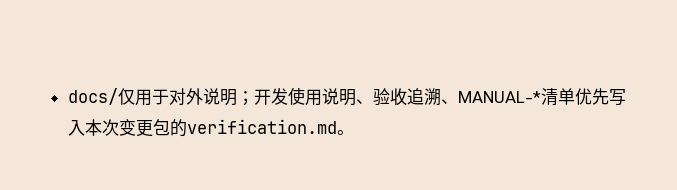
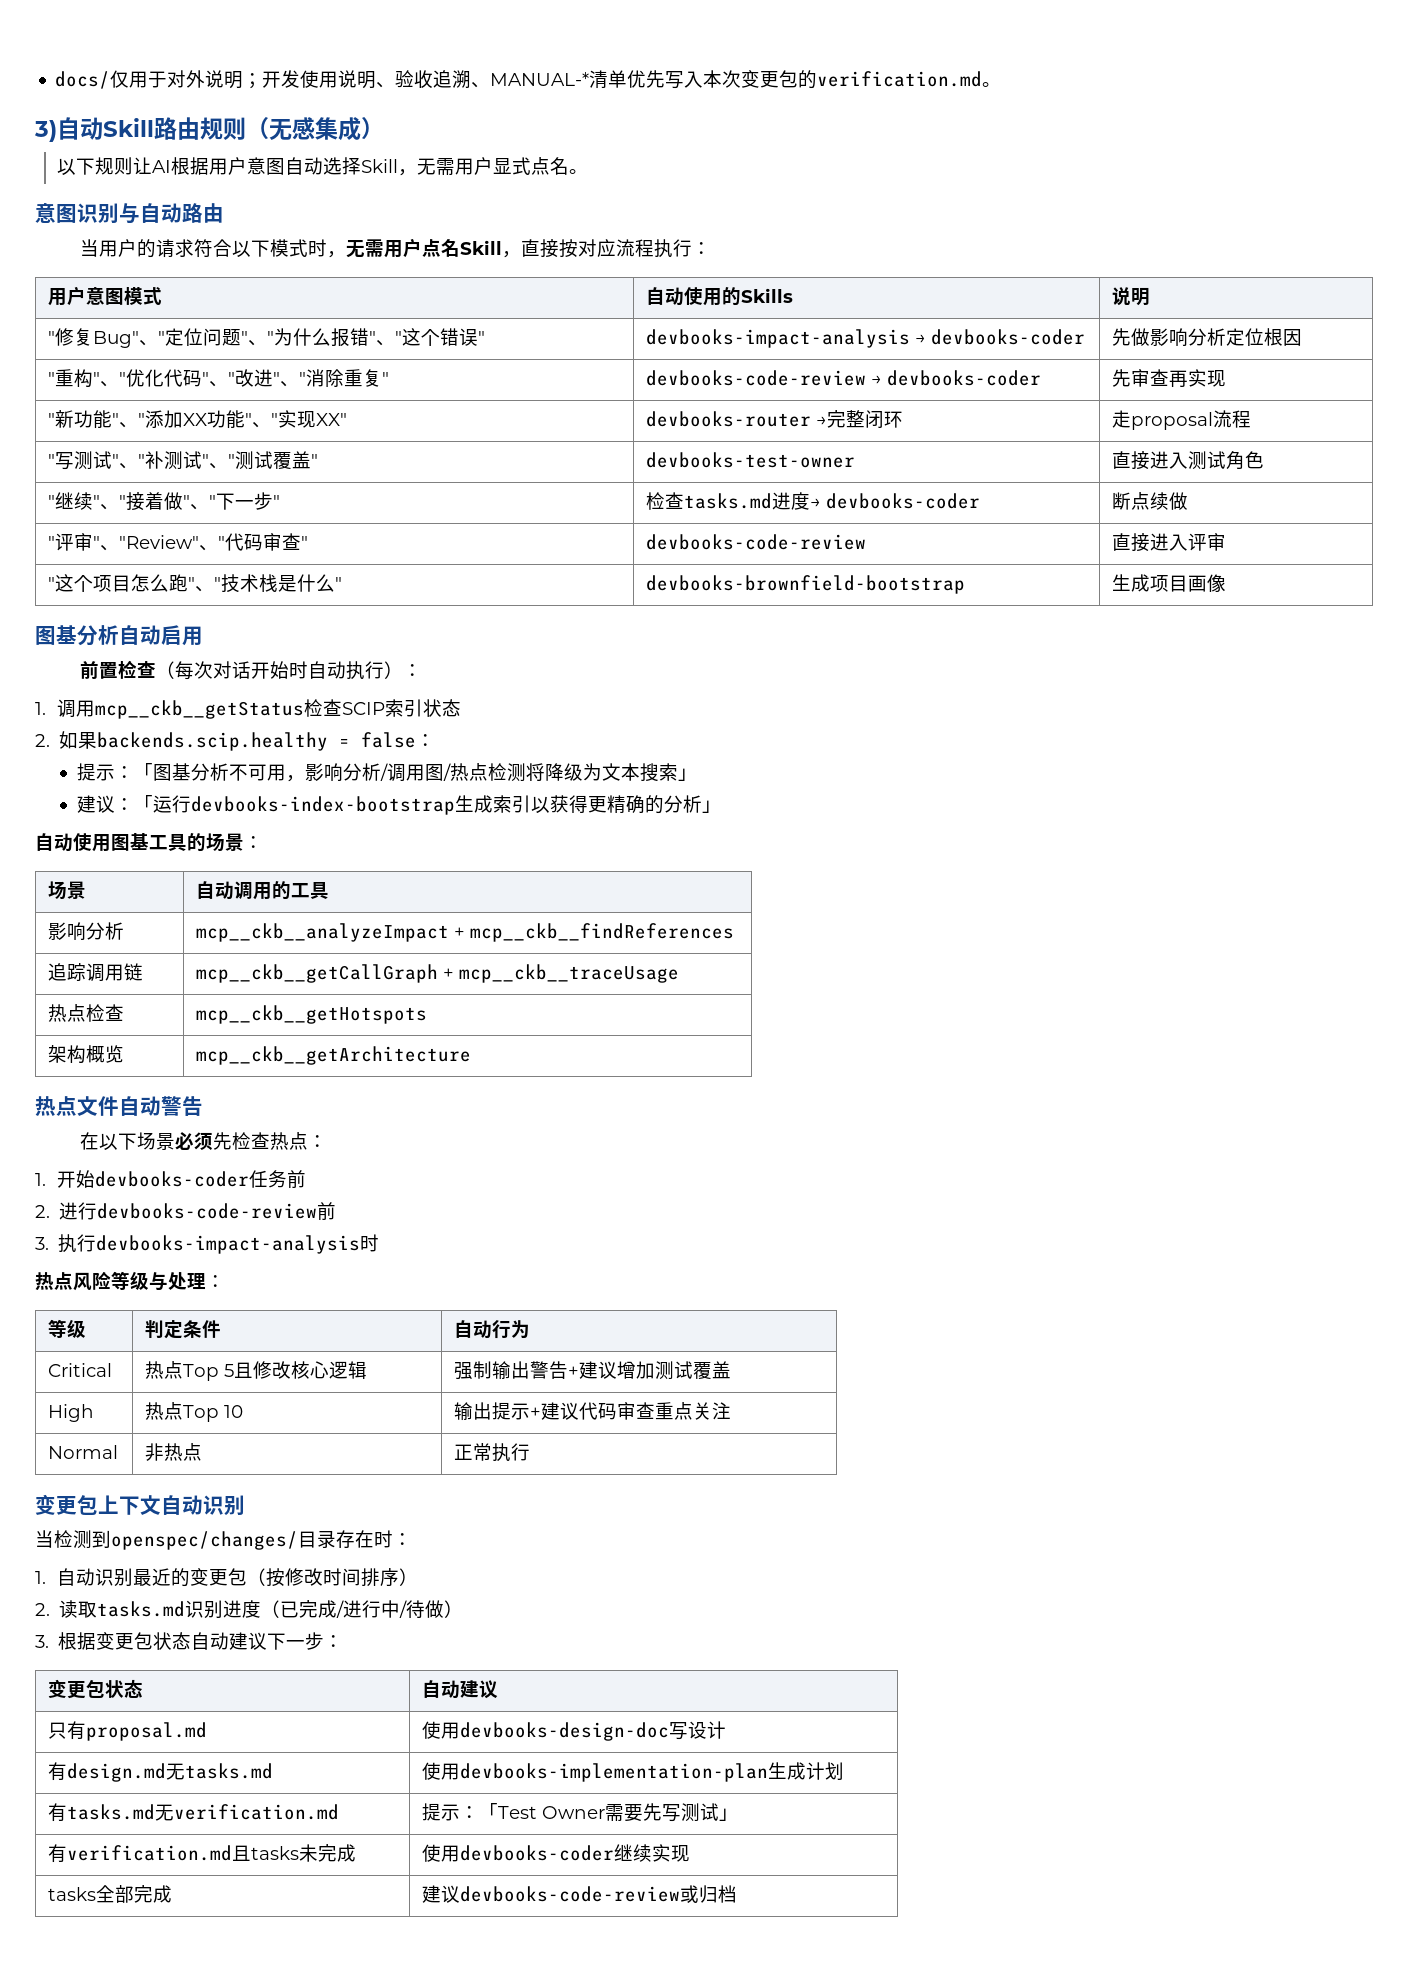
+ 3)自动Skill路由规则（无感集成）
+ 以下规则让AI根据用户意图自动选择Skill，无需用户显式点名。
+ 意图识别与自动路由
+ 当用户的请求符合以下模式时，无需用户点名Skill，直接按对应流程执行：
+ 用户意图模式 | 自动使用的Skills | 说明
+ "修复Bug"、"定位问题"、"为什么报错"、"这个错误" | devbooks-impact-analysis → devbooks-coder | 先做影响分析定位根因
+ "重构"、"优化代码"、"改进"、"消除重复" | devbooks-code-review → devbooks-coder | 先审查再实现
+ "新功能"、"添加XX功能"、"实现XX" | devbooks-router →完整闭环 | 走proposal流程
+ "写测试"、"补测试"、"测试覆盖" | devbooks-test-owner | 直接进入测试角色
+ "继续"、"接着做"、"下一步" | 检查tasks.md进度→ devbooks-coder | 断点续做
+ "评审"、"Review"、"代码审查" | devbooks-code-review | 直接进入评审
+ "这个项目怎么跑"、"技术栈是什么" | devbooks-brownfield-bootstrap | 生成项目画像
+ 图基分析自动启用
+ 前置检查（每次对话开始时自动执行）：
+ 1.调用mcp__ckb__getStatus检查SCIP索引状态
+ 2.如果backends.scip.healthy = false：
+ 提示：「图基分析不可用，影响分析/调用图/热点检测将降级为文本搜索」
+ 建议：「运行devbooks-index-bootstrap生成索引以获得更精确的分析」
+ 自动使用图基工具的场景：
+ 场景 | 自动调用的工具
+ 影响分析 | mcp__ckb__analyzeImpact + mcp__ckb__findReferences
+ 追踪调用链 | mcp__ckb__getCallGraph + mcp__ckb__traceUsage
+ 热点检查 | mcp__ckb__getHotspots
+ 架构概览 | mcp__ckb__getArchitecture
+ 热点文件自动警告
+ 在以下场景必须先检查热点：
+ 1.开始devbooks-coder任务前
+ 2.进行devbooks-code-review前
+ 3.执行devbooks-impact-analysis时
+ 热点风险等级与处理：
+ 等级 | 判定条件 | 自动行为
+ Critical | 热点Top 5且修改核心逻辑 | 强制输出警告+建议增加测试覆盖
+ High | 热点Top 10 | 输出提示+建议代码审查重点关注
+ Normal | 非热点 | 正常执行
+ 变更包上下文自动识别
+ 当检测到openspec/changes/目录存在时：
+ 1.自动识别最近的变更包（按修改时间排序）
+ 2.读取tasks.md识别进度（已完成/进行中/待做）
+ 3.根据变更包状态自动建议下一步：
+ 变更包状态 | 自动建议
+ 只有proposal.md | 使用devbooks-design-doc写设计
+ 有design.md无tasks.md | 使用devbooks-implementation-plan生成计划
+ 有tasks.md无verification.md | 提示：「Test Owner需要先写测试」
+ 有verification.md且tasks未完成 | 使用devbooks-coder继续实现
+ tasks全部完成 | 建议devbooks-code-review或归档

